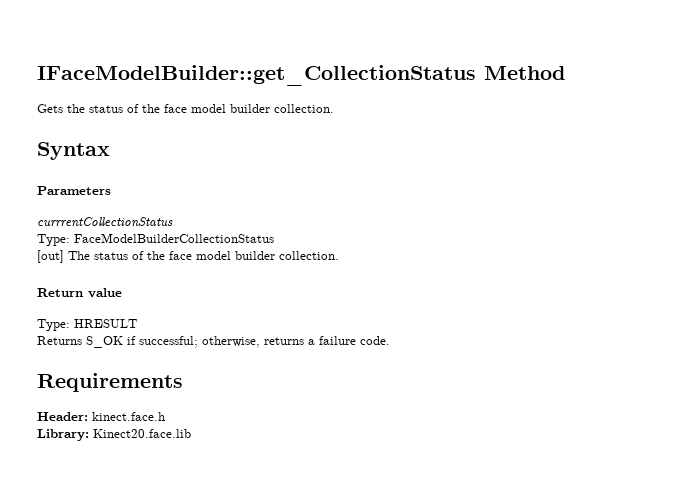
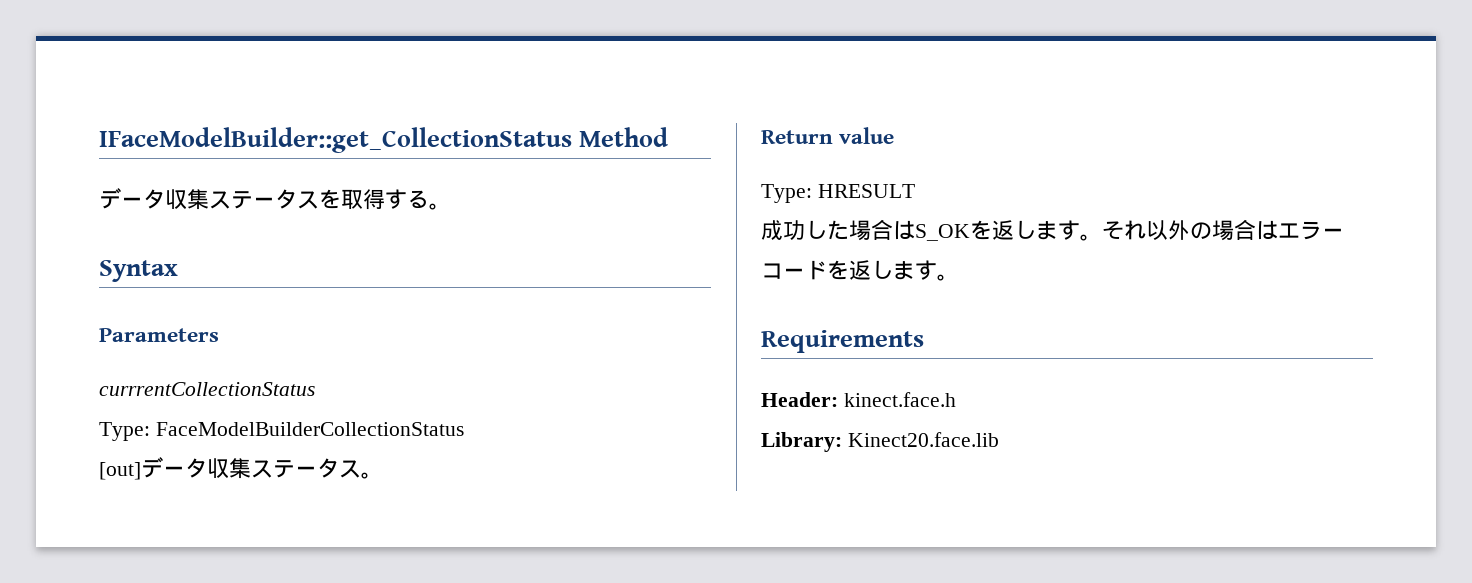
- Gets the status of the face model builder collection.
+ データ収集ステータスを取得する。
- [out] The status of the face model builder collection.
+ [out]データ収集ステータス。
  Return value
  Type: HRESULT
- Returns S_OK if successful; otherwise, returns a failure code.
+ 成功した場合はS_OKを返します。それ以外の場合はエラーコードを返します。

